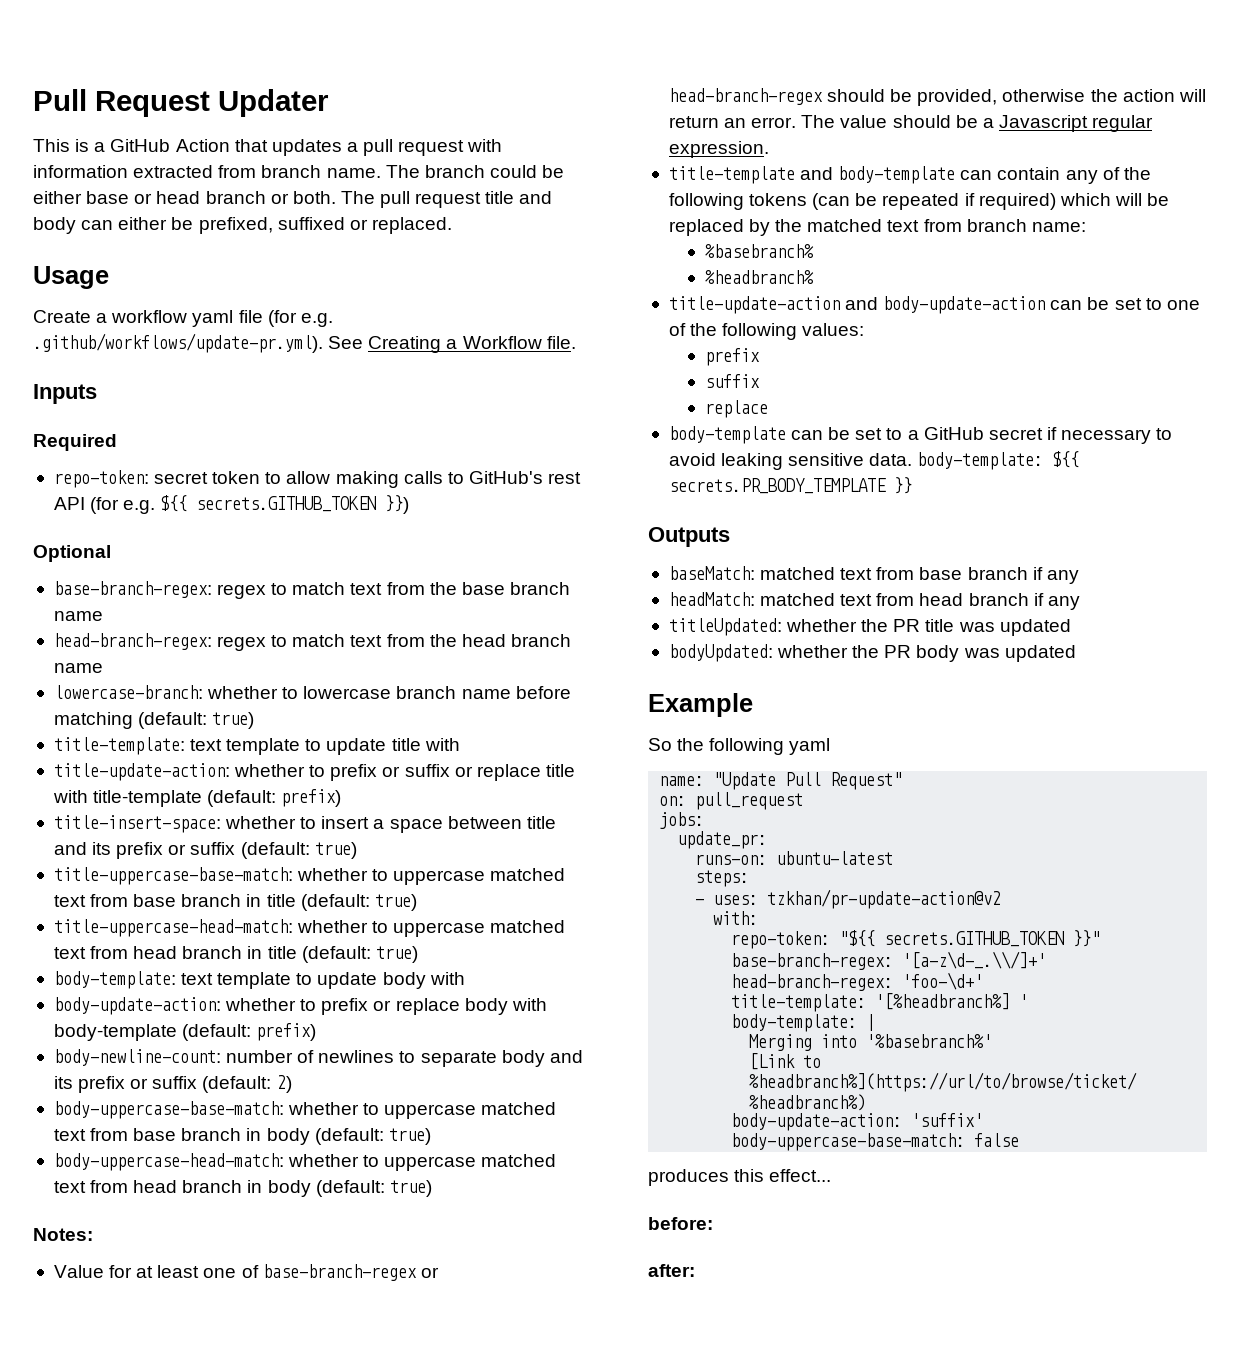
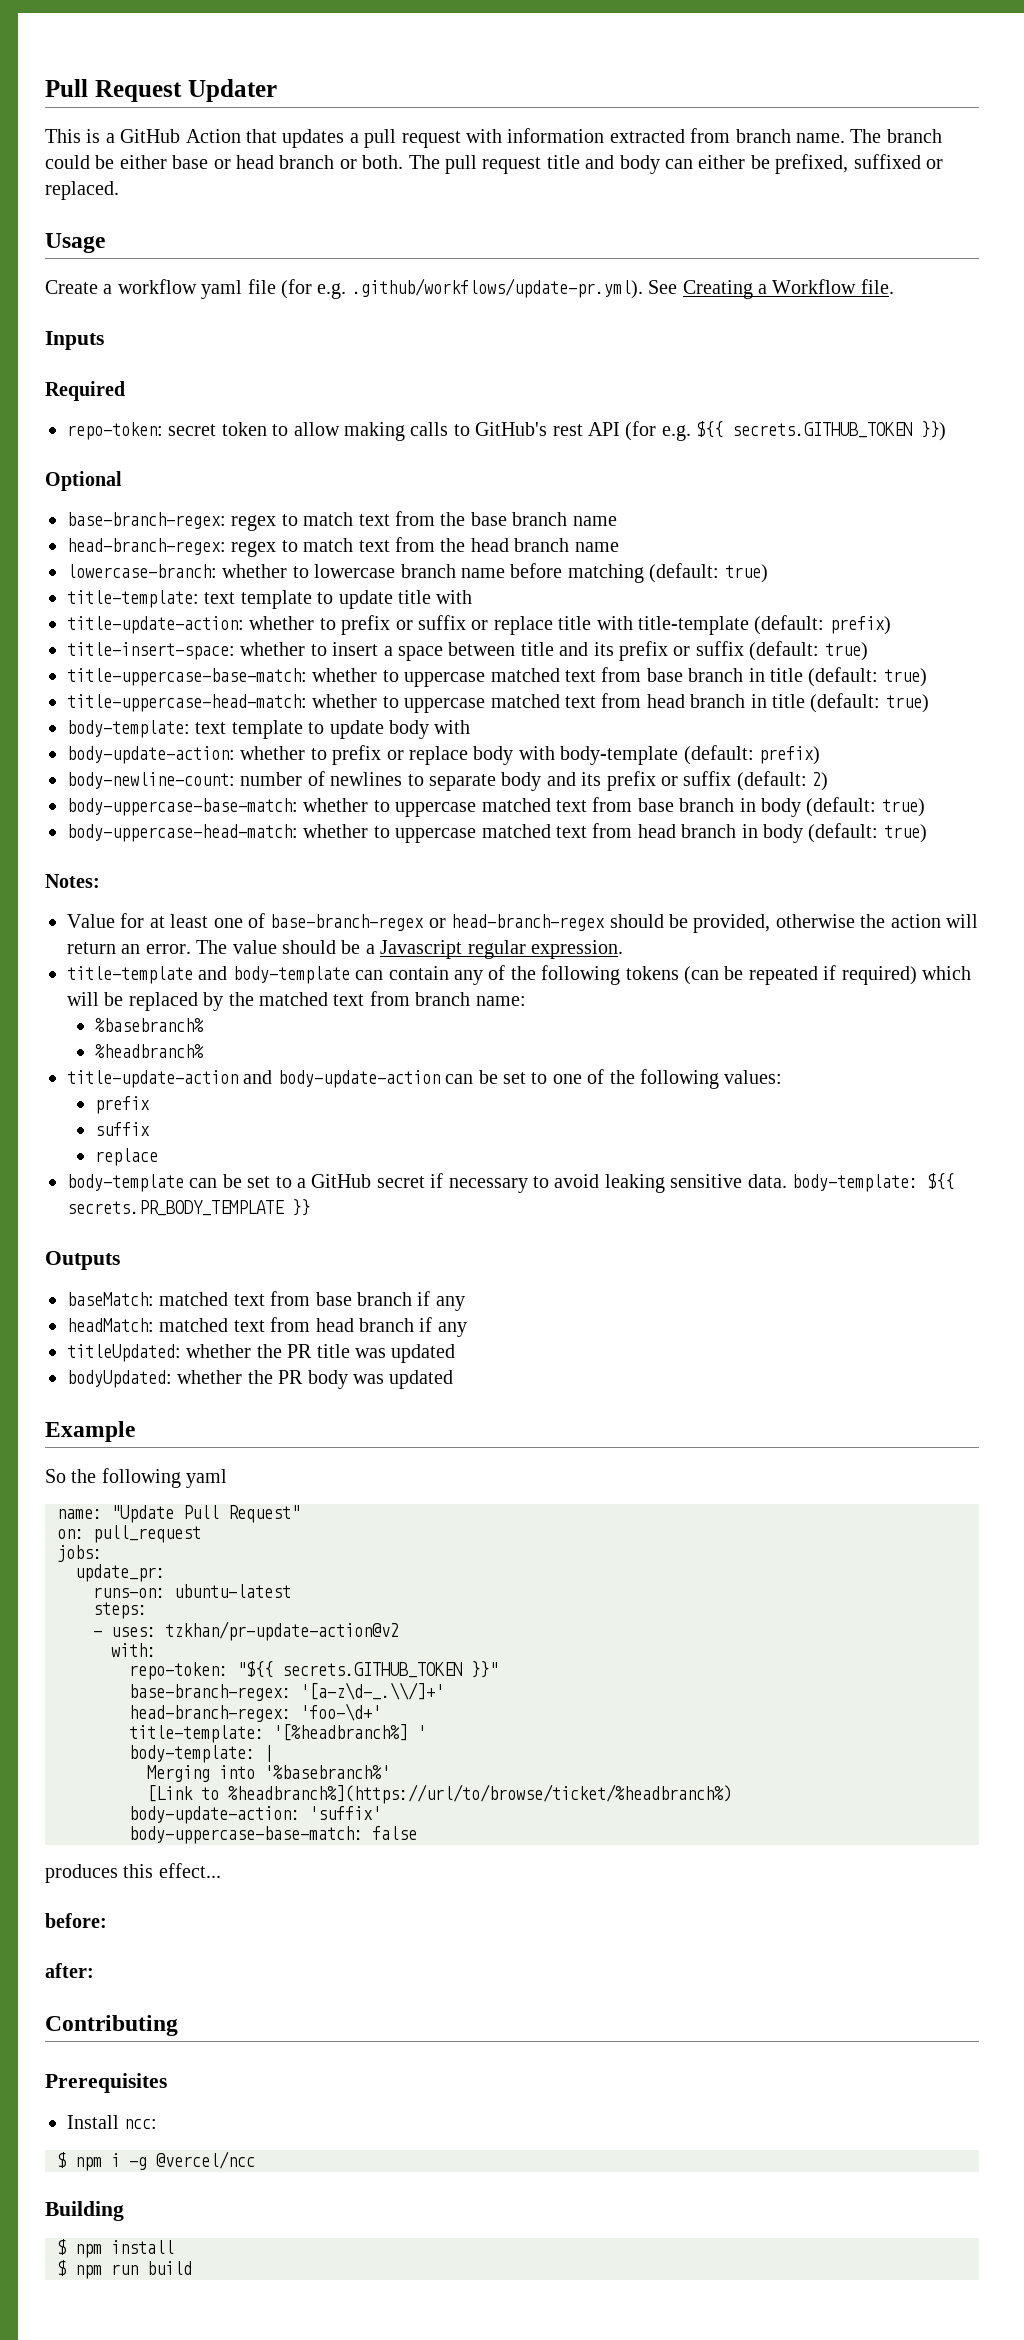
+ Contributing
+ Prerequisites
+ Install ncc:
+ $ npm i -g @vercel/ncc
+ Building
+ $ npm install
+ $ npm run build

